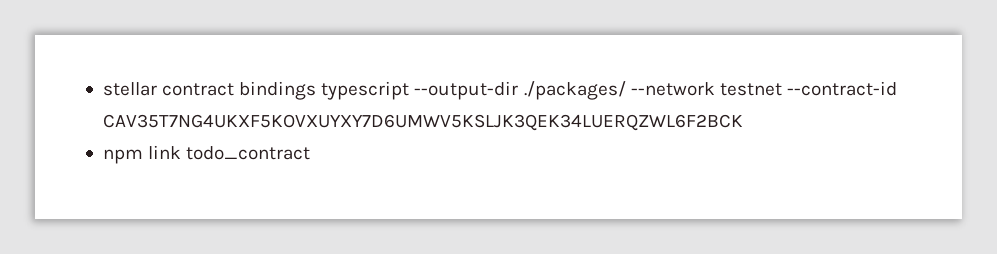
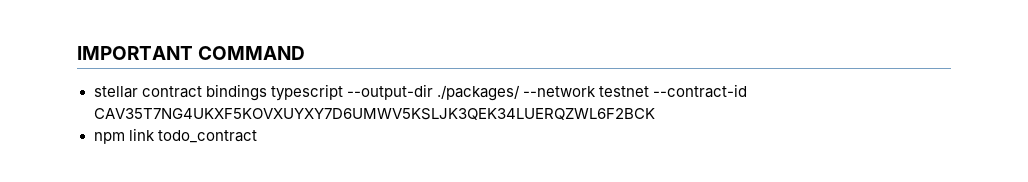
+ IMPORTANT COMMAND

